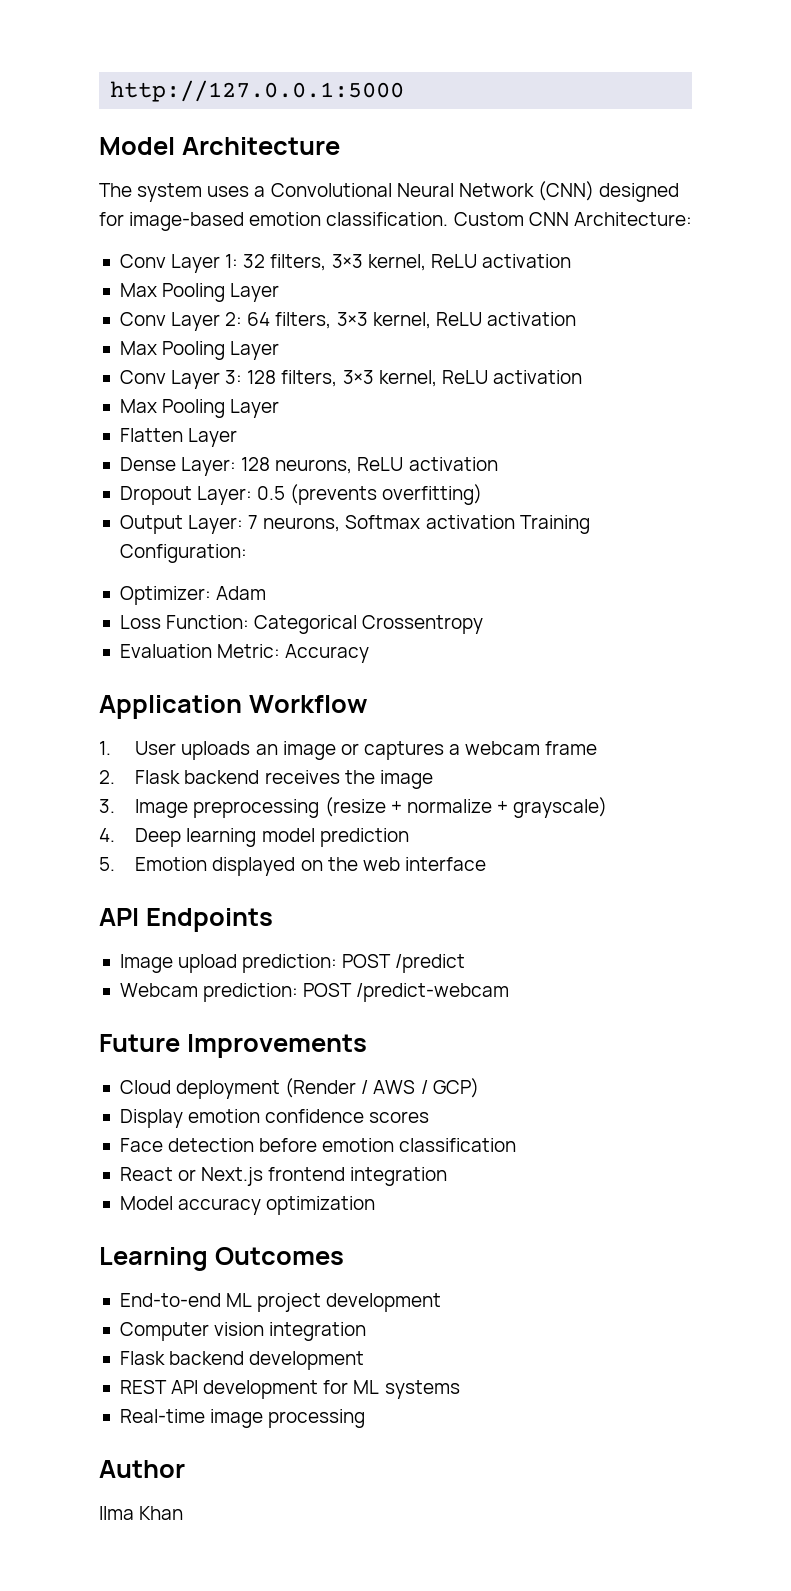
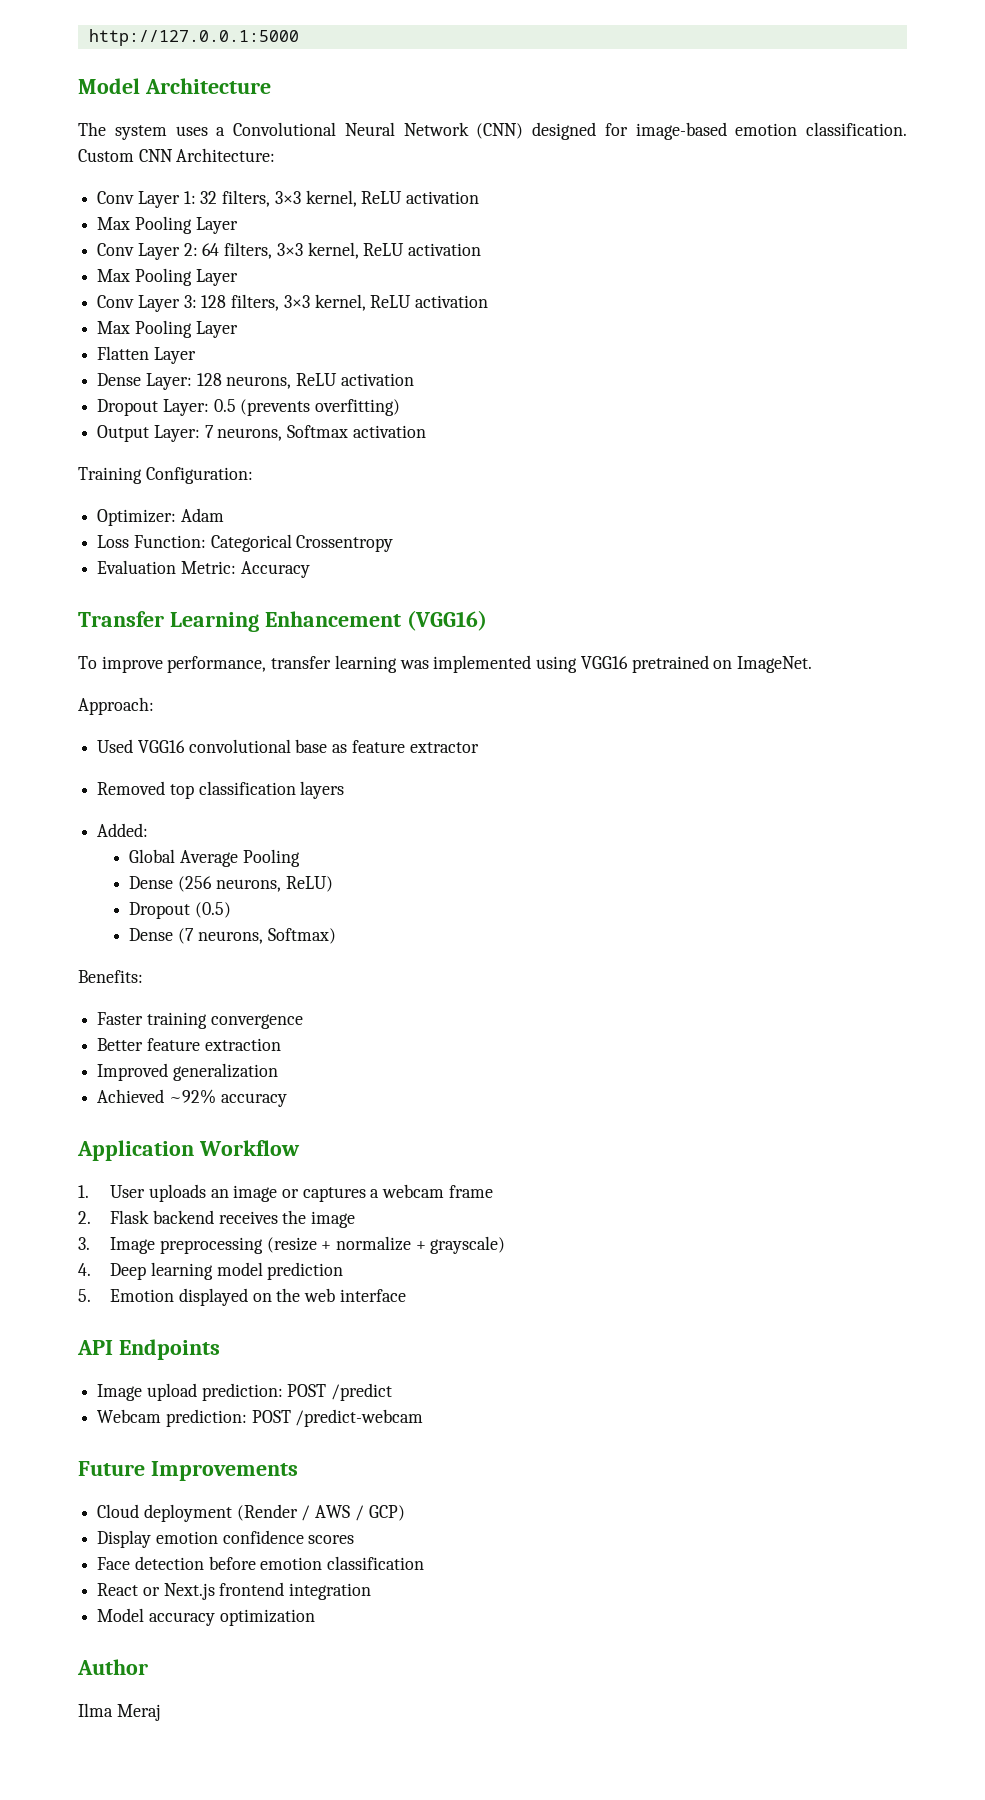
- Output Layer: 7 neurons, Softmax activation Training Configuration:
+ Output Layer: 7 neurons, Softmax activation
+ Training Configuration:
+ Transfer Learning Enhancement (VGG16)
+ To improve performance, transfer learning was implemented using VGG16 pretrained on ImageNet.
+ Approach:
+ Used VGG16 convolutional base as feature extractor
+ Removed top classification layers
+ Added:
+ Global Average Pooling
+ Dense (256 neurons, ReLU)
+ Dropout (0.5)
+ Dense (7 neurons, Softmax)
+ Benefits:
+ Faster training convergence
+ Better feature extraction
+ Improved generalization
+ Achieved ~92% accuracy
- Learning Outcomes
- End-to-end ML project development
- Computer vision integration
- Flask backend development
- REST API development for ML systems
- Real-time image processing
- Ilma Khan
+ Ilma Meraj

